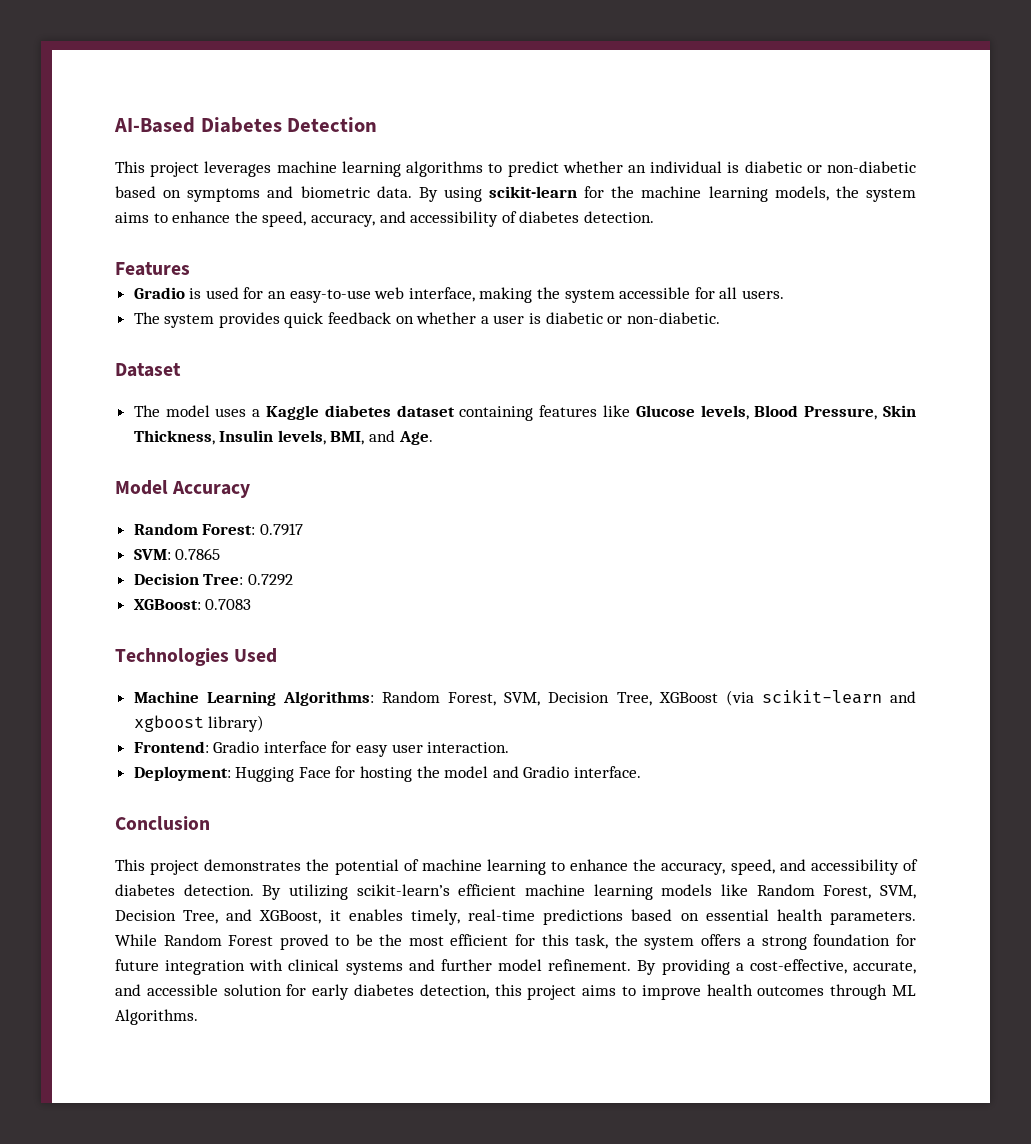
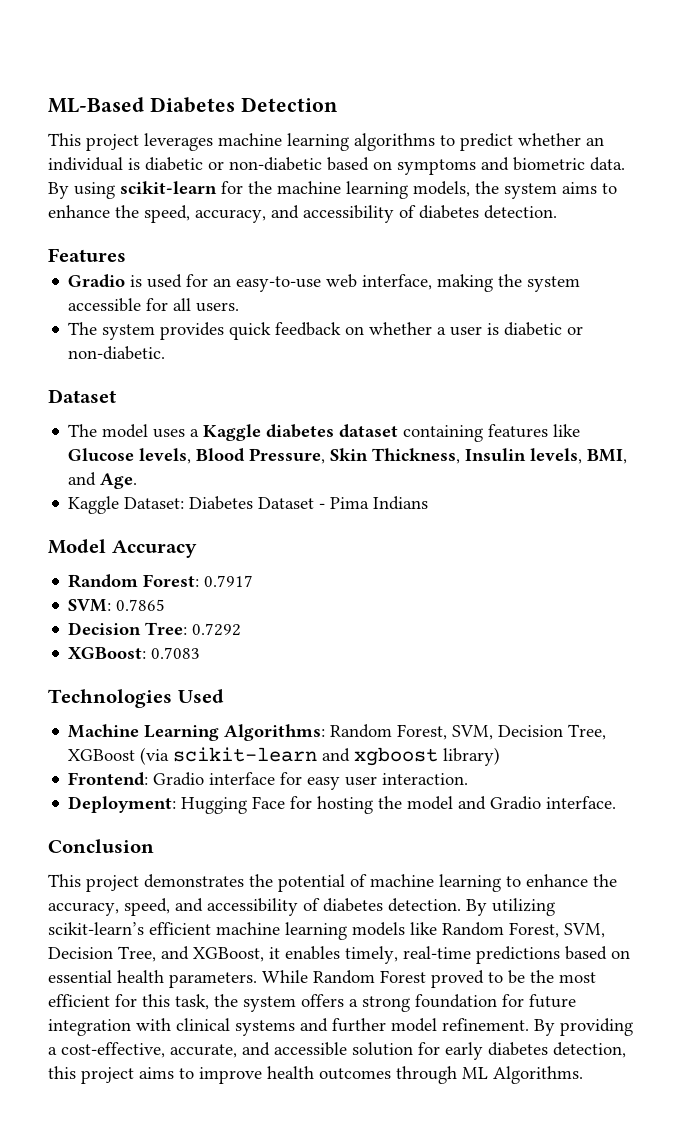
- AI-Based Diabetes Detection
+ ML-Based Diabetes Detection
+ Kaggle Dataset: Diabetes Dataset - Pima Indians

